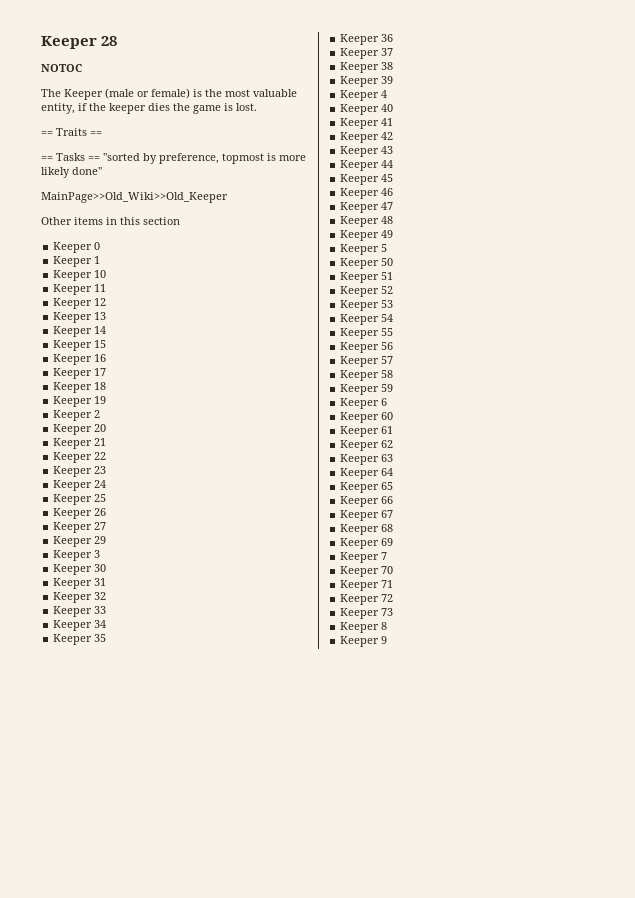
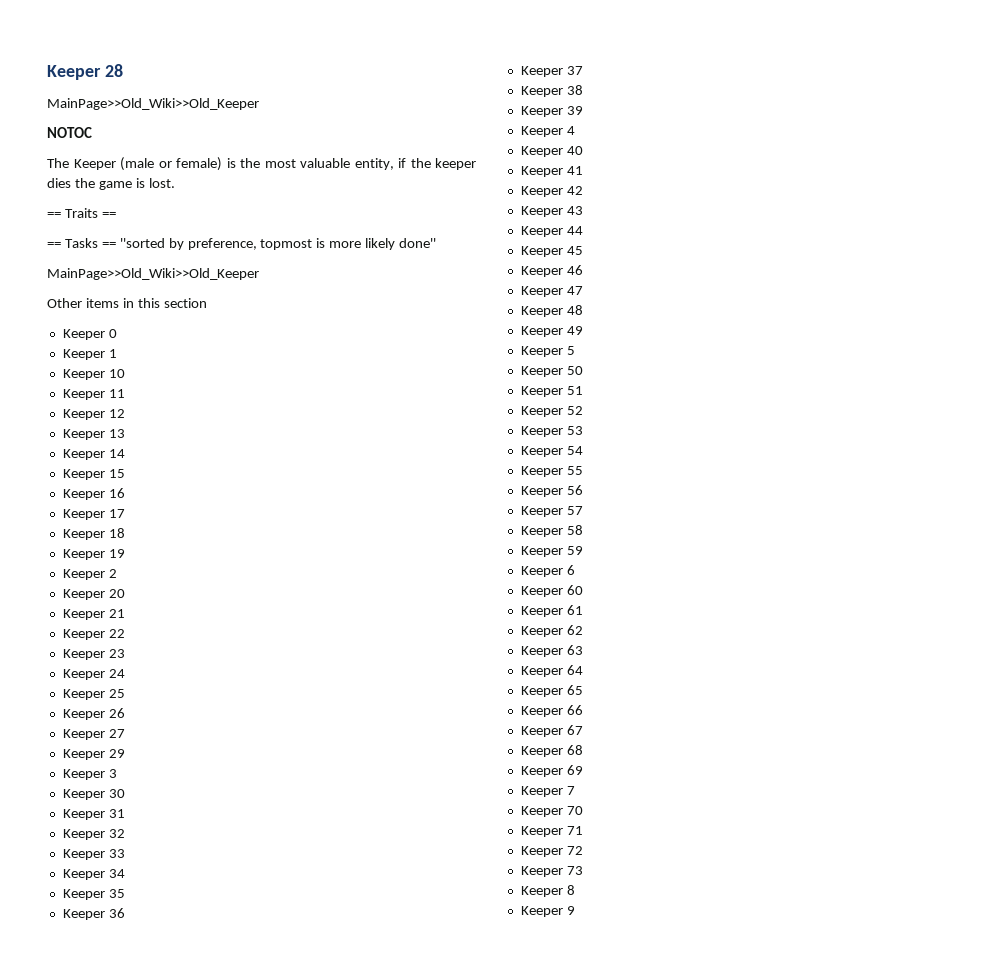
  Keeper 28
+ MainPage>>Old_Wiki>>Old_Keeper

